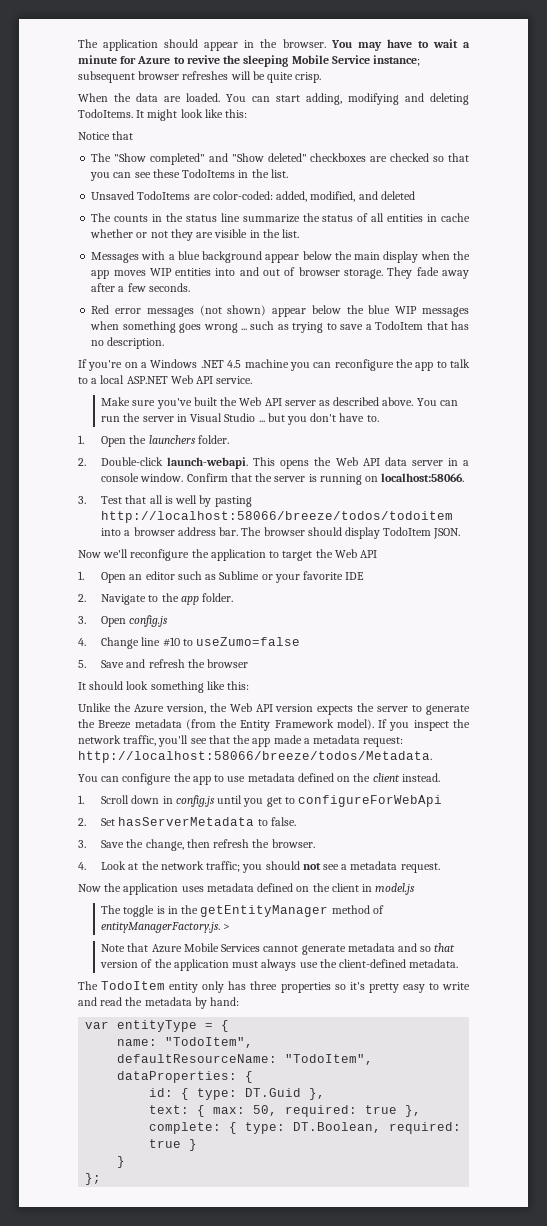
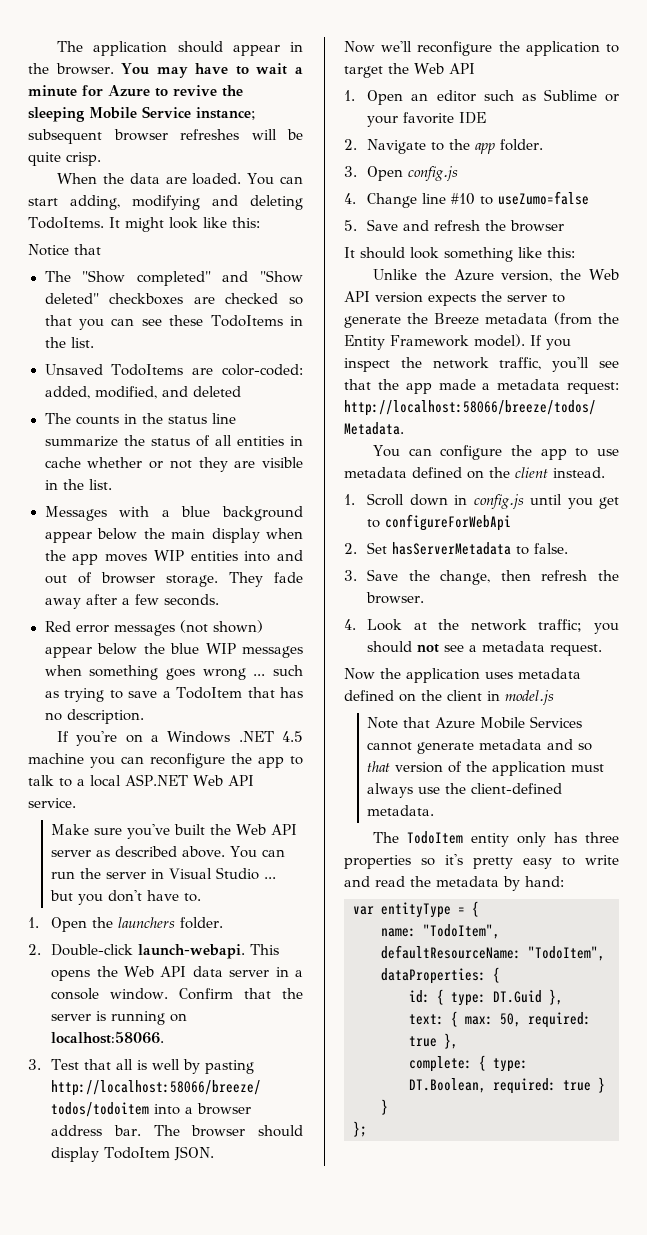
- The toggle is in the getEntityManager method of entityManagerFactory.js. >

